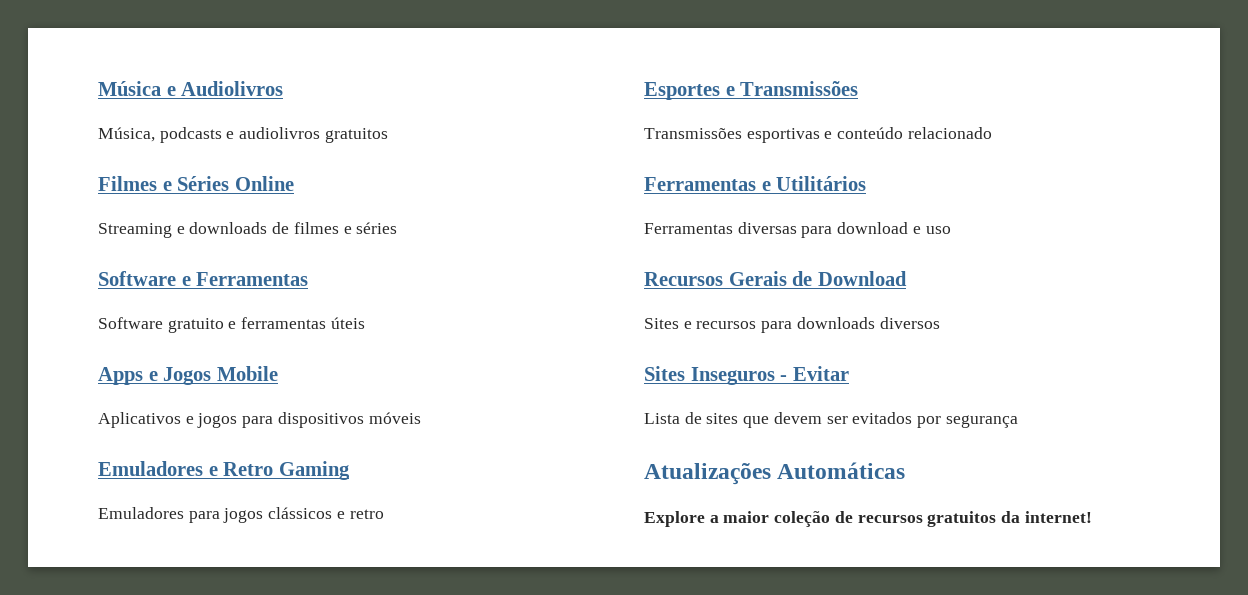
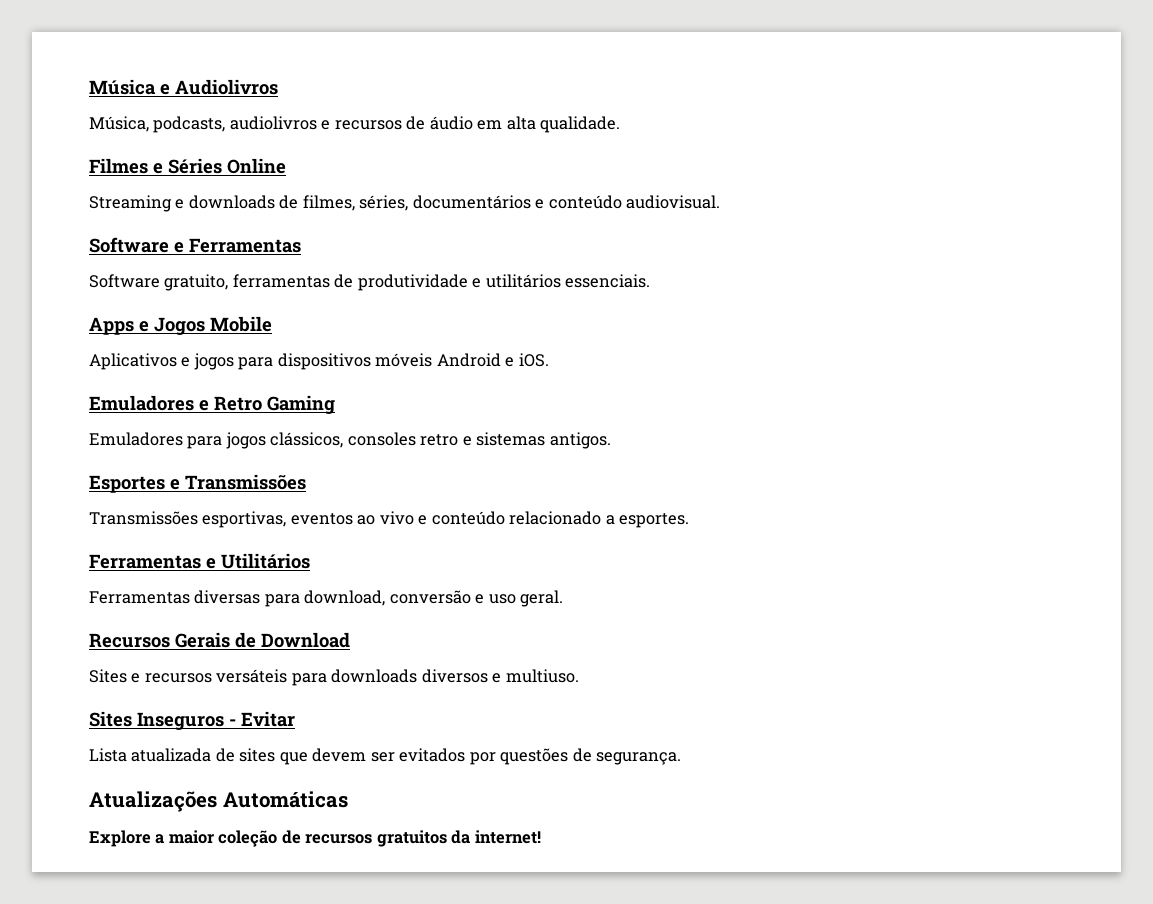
- Música, podcasts e audiolivros gratuitos
+ Música, podcasts, audiolivros e recursos de áudio em alta qualidade.
- Streaming e downloads de filmes e séries
+ Streaming e downloads de filmes, séries, documentários e conteúdo audiovisual.
  Software e Ferramentas
- Software gratuito e ferramentas úteis
+ Software gratuito, ferramentas de produtividade e utilitários essenciais.
- Aplicativos e jogos para dispositivos móveis
+ Aplicativos e jogos para dispositivos móveis Android e iOS.
- Emuladores para jogos clássicos e retro
+ Emuladores para jogos clássicos, consoles retro e sistemas antigos.
- Transmissões esportivas e conteúdo relacionado
+ Transmissões esportivas, eventos ao vivo e conteúdo relacionado a esportes.
- Ferramentas diversas para download e uso
+ Ferramentas diversas para download, conversão e uso geral.
- Sites e recursos para downloads diversos
+ Sites e recursos versáteis para downloads diversos e multiuso.
- Lista de sites que devem ser evitados por segurança
+ Lista atualizada de sites que devem ser evitados por questões de segurança.

